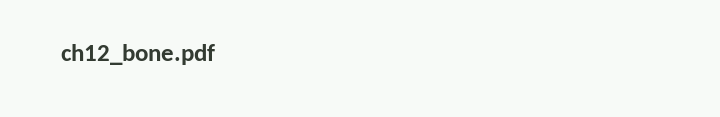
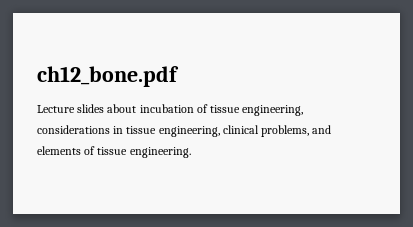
+ Lecture slides about incubation of tissue engineering, considerations in tissue engineering, clinical problems, and elements of tissue engineering.

